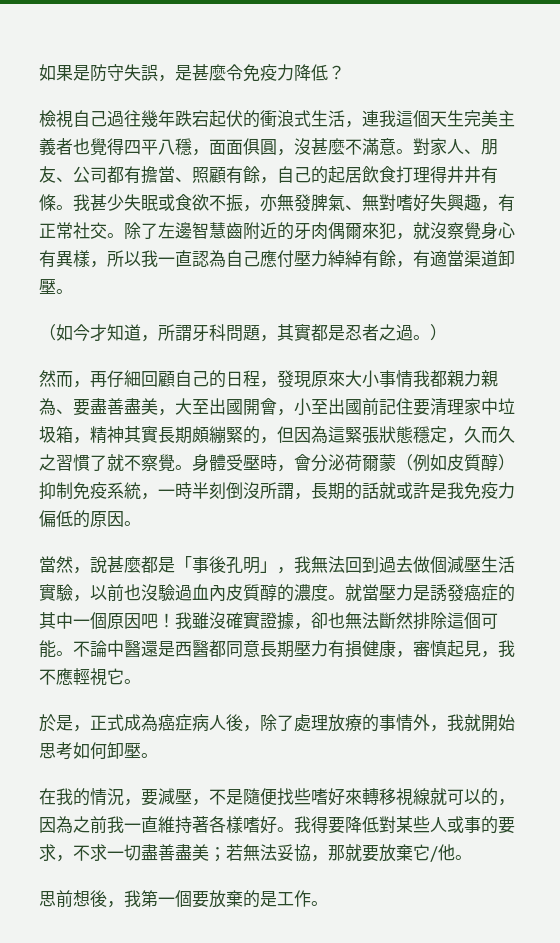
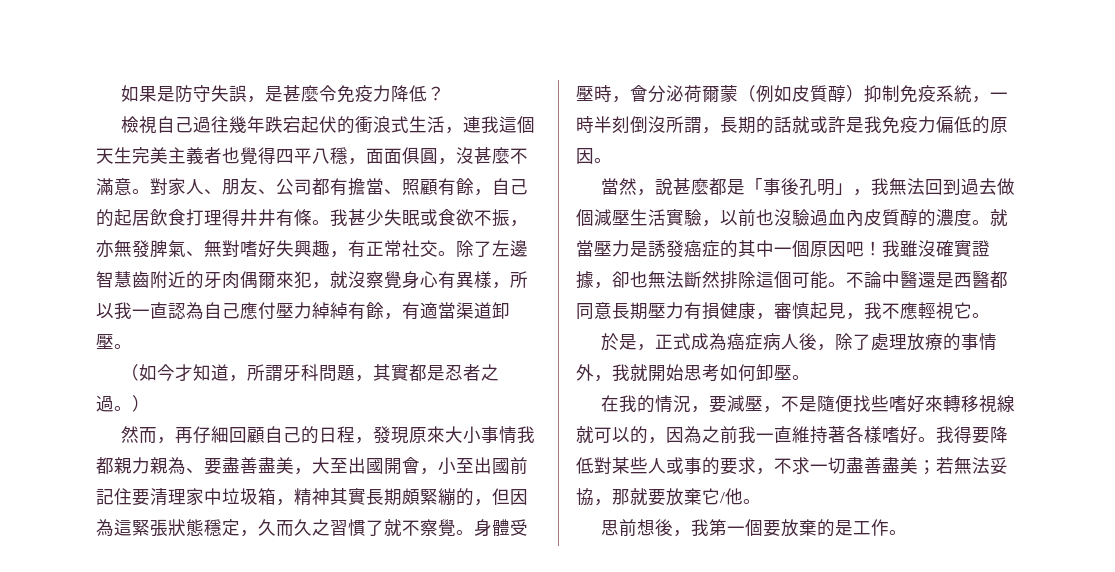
- 然而，再仔細回顧自己的日程，發現原來大小事情我都親力親為、要盡善盡美，大至出國開會，小至出國前記住要清理家中垃圾箱，精神其實長期頗繃緊的，但因為這緊張狀態穩定，久而久之習慣了就不察覺。
+ 然而，再仔細回顧自己的日程，發現原來大小事情我都親力親為、要盡善盡美，大至出國開會，小至出國前記住要清理家中垃圾箱，精神其實長期頗緊繃的，但因為這緊張狀態穩定，久而久之習慣了就不察覺。

